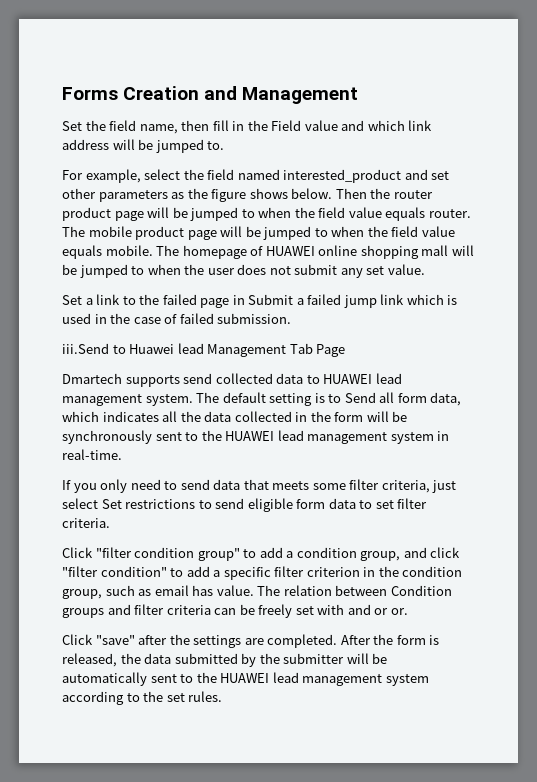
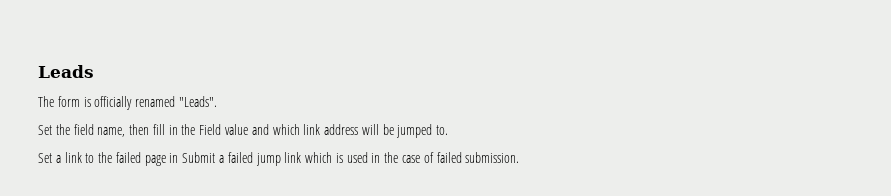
- Forms Creation and Management
+ Leads
+ The form is officially renamed "Leads".
- For example, select the field named interested_product and set other parameters as the figure shows below. Then the router product page will be jumped to when the field value equals router. The mobile product page will be jumped to when the field value equals mobile. The homepage of HUAWEI online shopping mall will be jumped to when the user does not submit any set value.
- iii.Send to Huawei lead Management Tab Page
- Dmartech supports send collected data to HUAWEI lead management system. The default setting is to Send all form data, which indicates all the data collected in the form will be synchronously sent to the HUAWEI lead management system in real-time.
- If you only need to send data that meets some filter criteria, just select Set restrictions to send eligible form data to set filter criteria.
- Click "filter condition group" to add a condition group, and click "filter condition" to add a specific filter criterion in the condition group, such as email has value. The relation between Condition groups and filter criteria can be freely set with and or or.
- Click "save" after the settings are completed. After the form is released, the data submitted by the submitter will be automatically sent to the HUAWEI lead management system according to the set rules.

